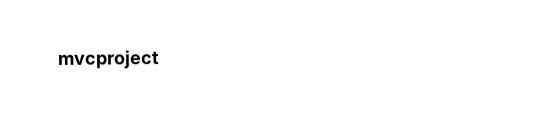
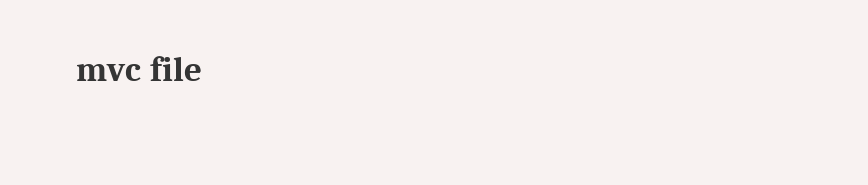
- mvcproject
+ mvc file

